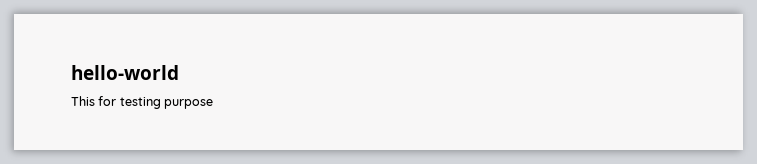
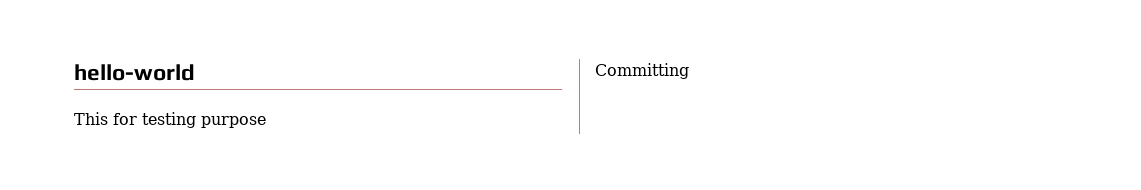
+ Committing

